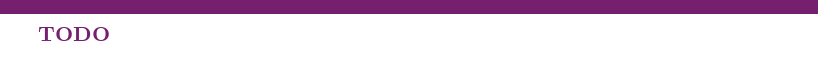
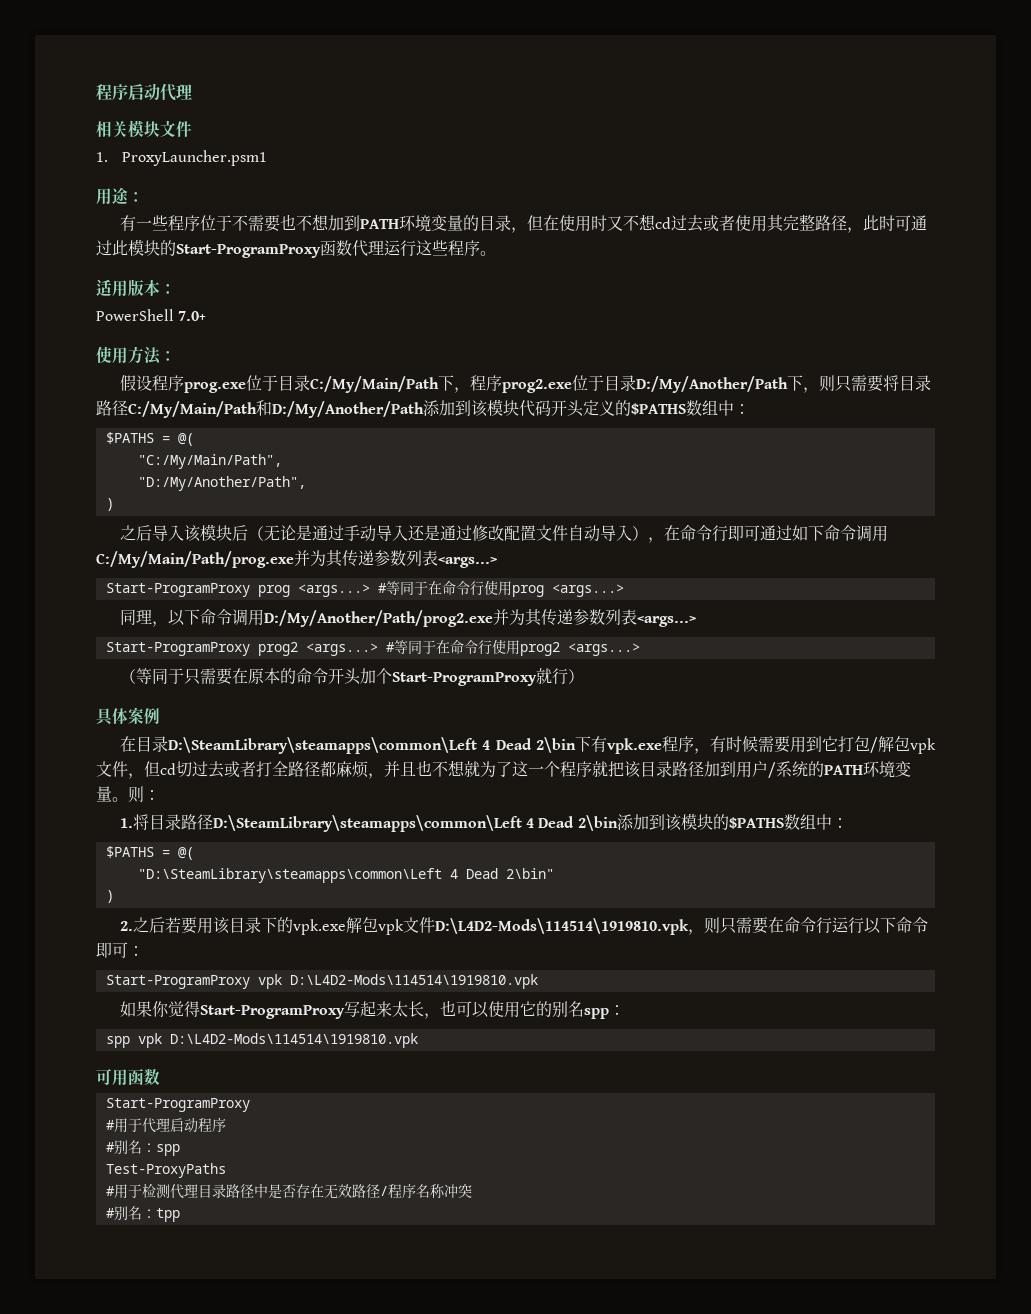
- TODO
+ 程序启动代理
+ 相关模块文件
+ 1. ProxyLauncher.psm1
+ 用途：
+ 有一些程序位于不需要也不想加到PATH环境变量的目录，但在使用时又不想cd过去或者使用其完整路径，此时可通过此模块的Start-ProgramProxy函数代理运行这些程序。
+ 适用版本：
+ PowerShell 7.0+
+ 使用方法：
+ 假设程序prog.exe位于目录C:/My/Main/Path下，程序prog2.exe位于目录D:/My/Another/Path下，则只需要将目录路径C:/My/Main/Path和D:/My/Another/Path添加到该模块代码开头定义的$PATHS数组中：
+ $PATHS = @(
+ "C:/My/Main/Path",
+ "D:/My/Another/Path",
+ )
+ 之后导入该模块后（无论是通过手动导入还是通过修改配置文件自动导入），在命令行即可通过如下命令调用C:/My/Main/Path/prog.exe并为其传递参数列表<args...>
+ Start-ProgramProxy prog <args...> #等同于在命令行使用prog <args...>
+ 同理，以下命令调用D:/My/Another/Path/prog2.exe并为其传递参数列表<args...>
+ Start-ProgramProxy prog2 <args...> #等同于在命令行使用prog2 <args...>
+ （等同于只需要在原本的命令开头加个Start-ProgramProxy就行）
+ 具体案例
+ 在目录D:\SteamLibrary\steamapps\common\Left 4 Dead 2\bin下有vpk.exe程序，有时候需要用到它打包/解包vpk文件，但cd切过去或者打全路径都麻烦，并且也不想就为了这一个程序就把该目录路径加到用户/系统的PATH环境变量。则：
+ 1.将目录路径D:\SteamLibrary\steamapps\common\Left 4 Dead 2\bin添加到该模块的$PATHS数组中：
+ $PATHS = @(
+ "D:\SteamLibrary\steamapps\common\Left 4 Dead 2\bin"
+ )
+ 2.之后若要用该目录下的vpk.exe解包vpk文件D:\L4D2-Mods\114514\1919810.vpk，则只需要在命令行运行以下命令即可：
+ Start-ProgramProxy vpk D:\L4D2-Mods\114514\1919810.vpk
+ 如果你觉得Start-ProgramProxy写起来太长，也可以使用它的别名spp：
+ spp vpk D:\L4D2-Mods\114514\1919810.vpk
+ 可用函数
+ Start-ProgramProxy
+ #用于代理启动程序
+ #别名：spp
+ Test-ProxyPaths
+ #用于检测代理目录路径中是否存在无效路径/程序名称冲突
+ #别名：tpp

